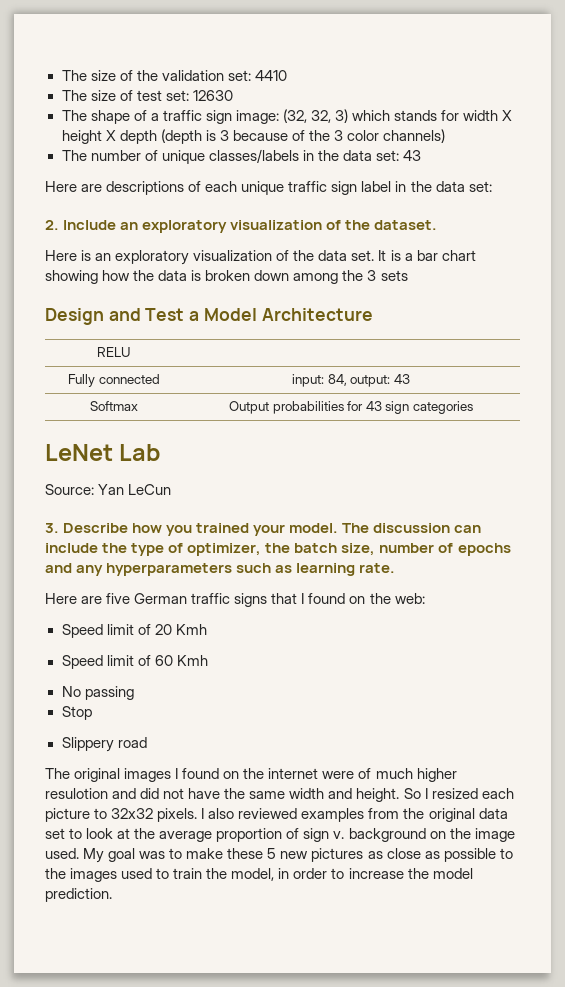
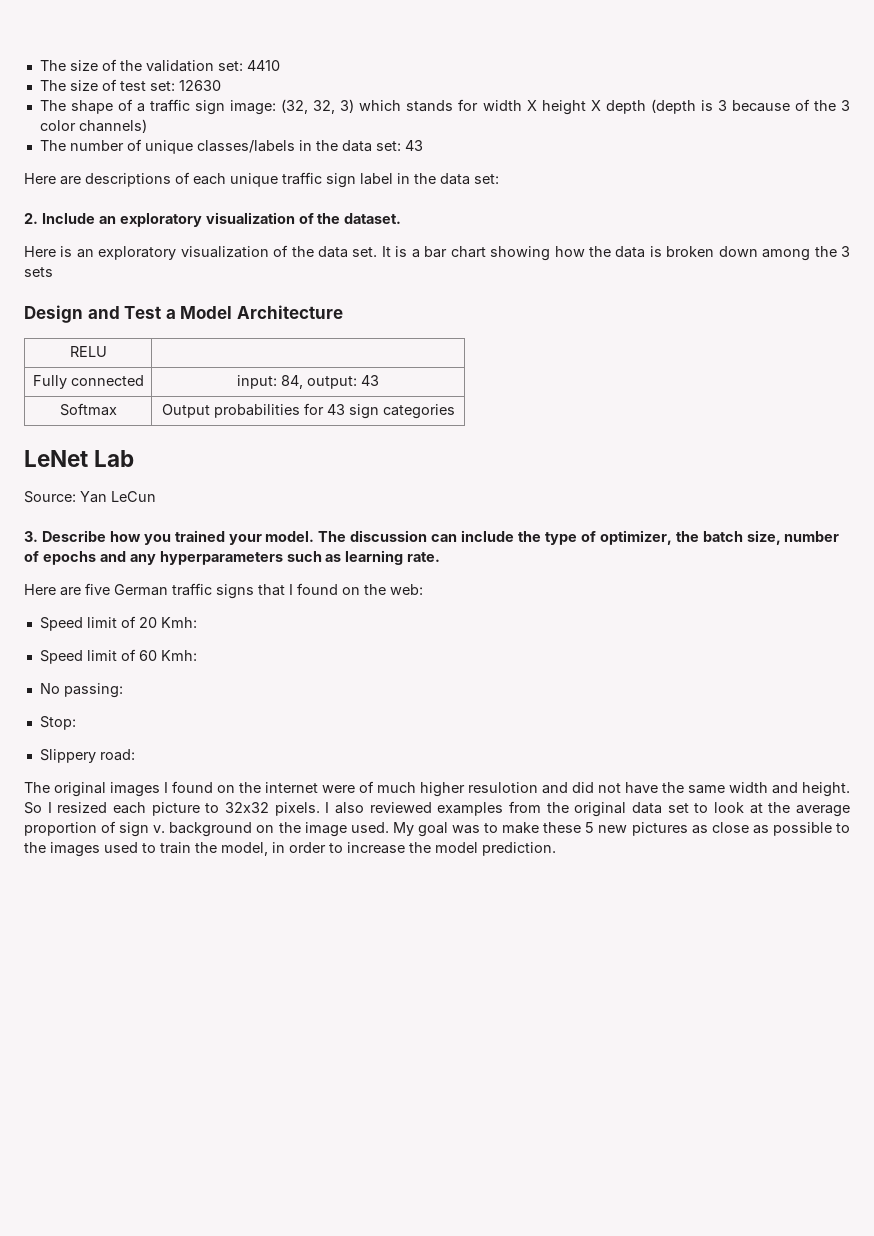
- Speed limit of 20 Kmh
+ Speed limit of 20 Kmh:
- Speed limit of 60 Kmh
+ Speed limit of 60 Kmh:
- No passing
- Stop
+ No passing:
+ Stop:
- Slippery road
+ Slippery road:

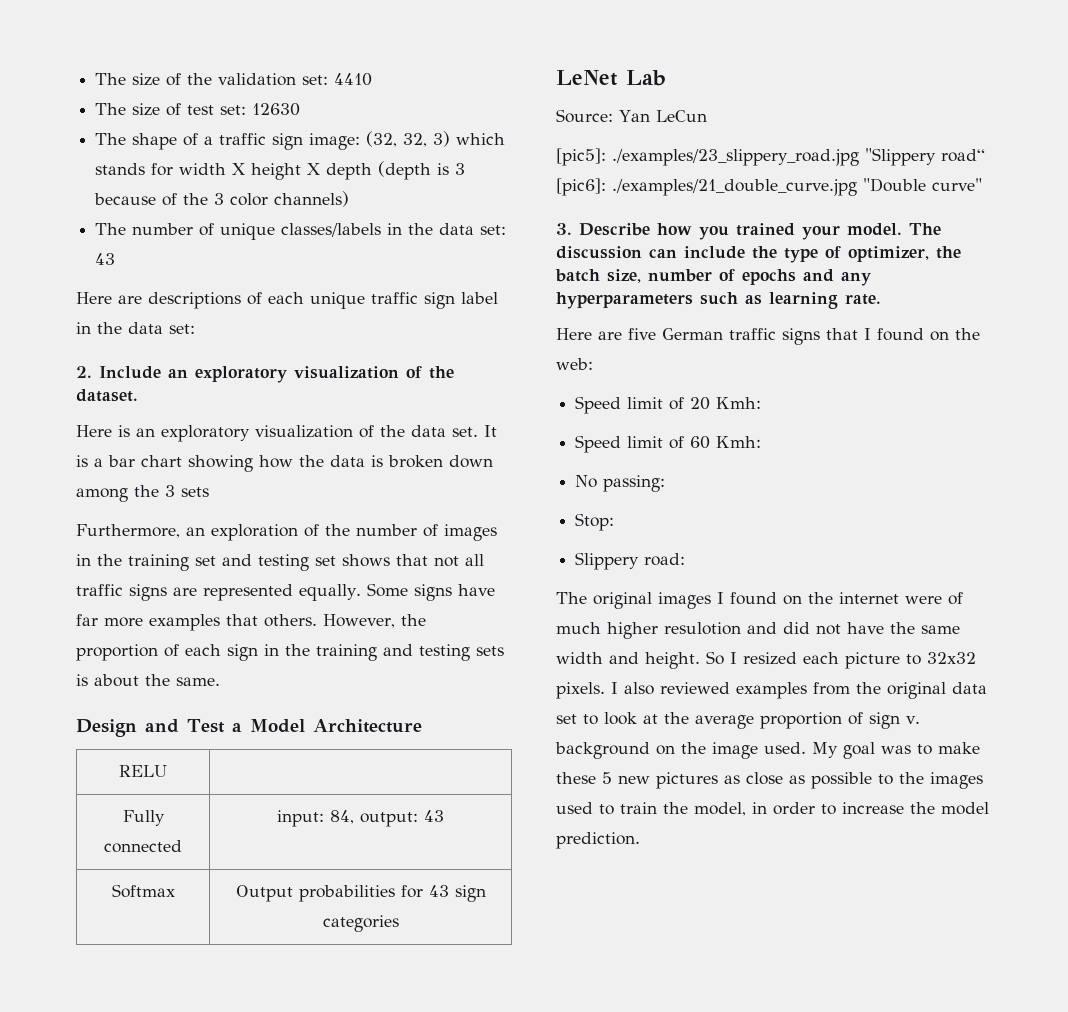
+ Furthermore, an exploration of the number of images in the training set and testing set shows that not all traffic signs are represented equally. Some signs have far more examples that others. However, the proportion of each sign in the training and testing sets is about the same.
+ [pic5]: ./examples/23_slippery_road.jpg "Slippery road“ [pic6]: ./examples/21_double_curve.jpg "Double curve"

